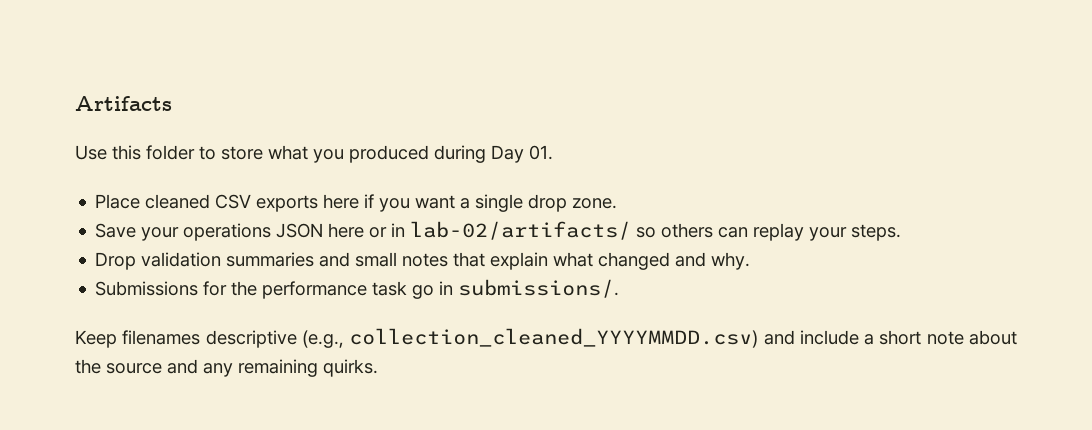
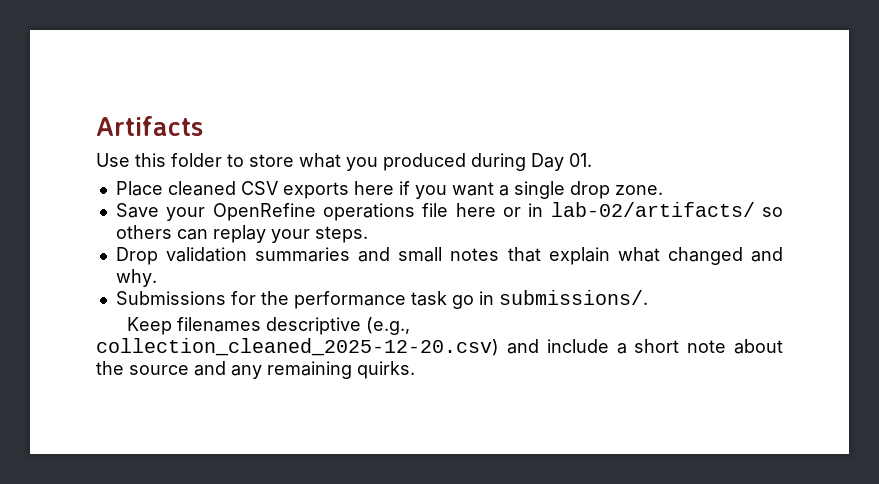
- Save your operations JSON here or in lab-02/artifacts/ so others can replay your steps.
+ Save your OpenRefine operations file here or in lab-02/artifacts/ so others can replay your steps.
- Keep filenames descriptive (e.g., collection_cleaned_YYYYMMDD.csv) and include a short note about the source and any remaining quirks.
+ Keep filenames descriptive (e.g., collection_cleaned_2025-12-20.csv) and include a short note about the source and any remaining quirks.

